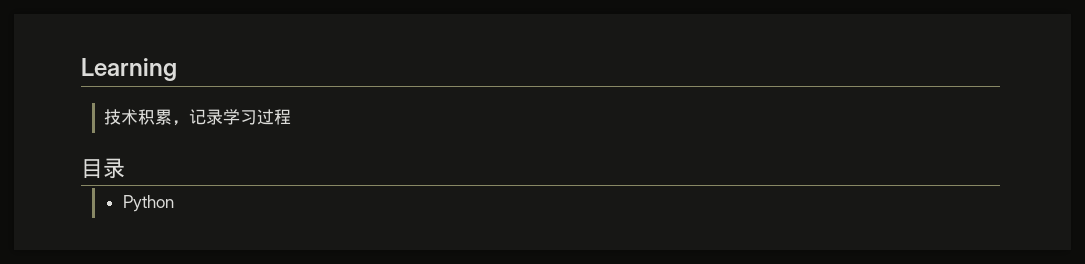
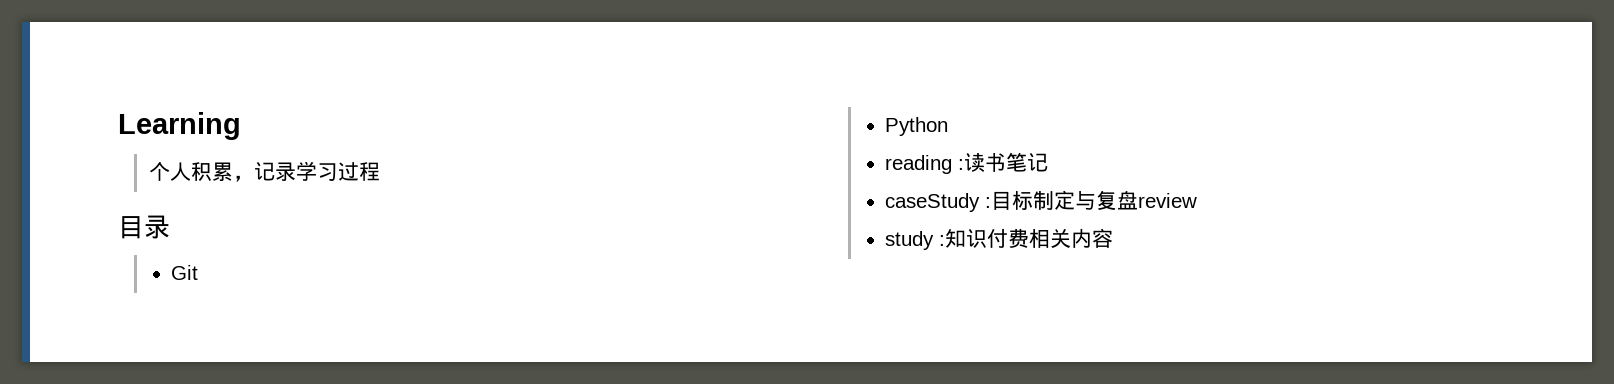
- 技术积累，记录学习过程
+ 个人积累，记录学习过程
+ Git
+ reading :读书笔记
+ caseStudy :目标制定与复盘review
+ study :知识付费相关内容

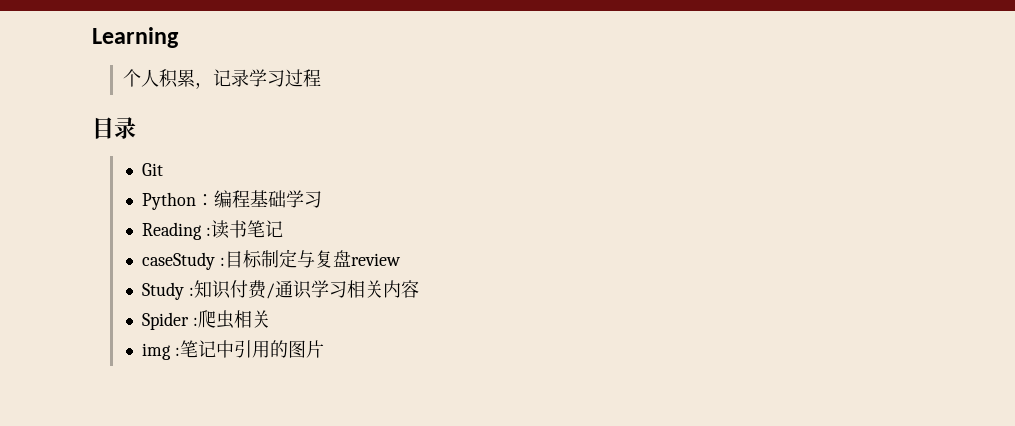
- Python
- reading :读书笔记
+ Python：编程基础学习
+ Reading :读书笔记
- study :知识付费相关内容
+ Study :知识付费/通识学习相关内容
+ Spider :爬虫相关
+ img :笔记中引用的图片

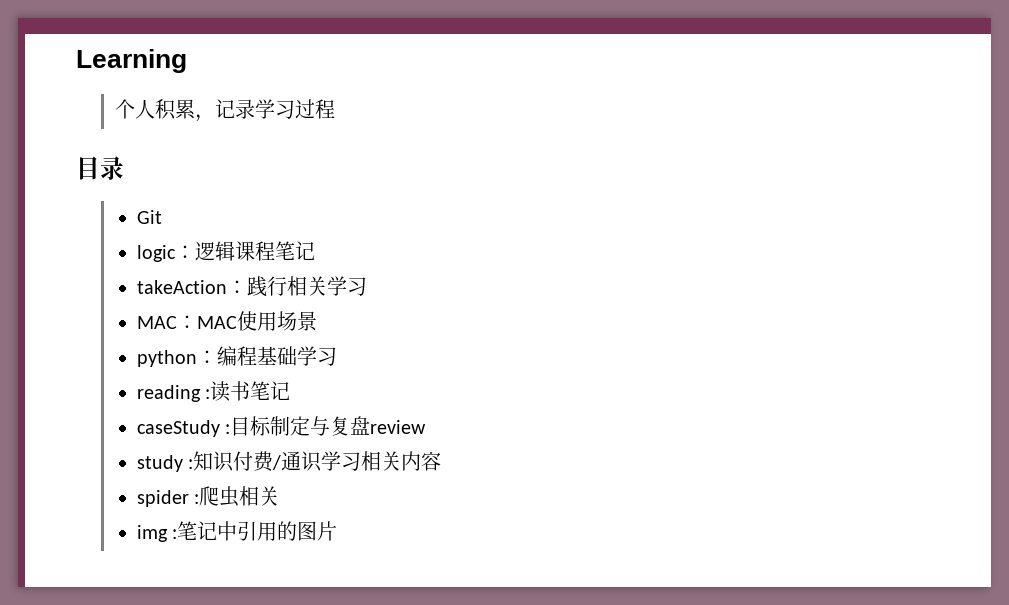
- Python：编程基础学习
+ logic：逻辑课程笔记
+ takeAction：践行相关学习
+ MAC：MAC使用场景
+ python：编程基础学习
- Reading :读书笔记
+ reading :读书笔记
- Study :知识付费/通识学习相关内容
+ study :知识付费/通识学习相关内容
- Spider :爬虫相关
+ spider :爬虫相关

